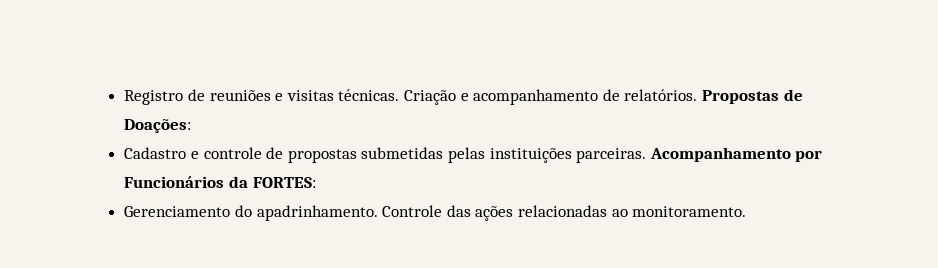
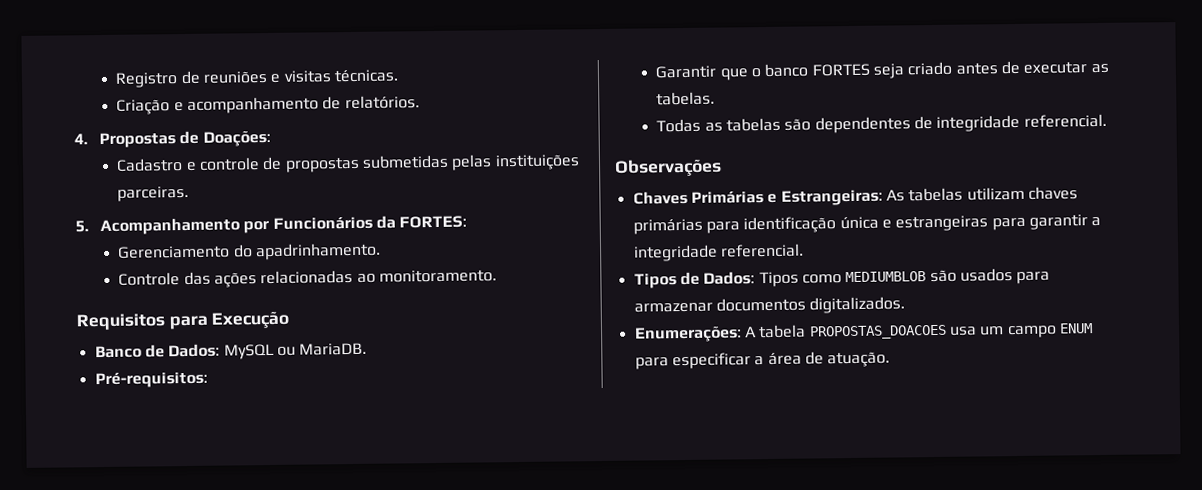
- Registro de reuniões e visitas técnicas. Criação e acompanhamento de relatórios. Propostas de Doações:
+ Registro de reuniões e visitas técnicas.
+ Criação e acompanhamento de relatórios.
+ 4. Propostas de Doações:
- Cadastro e controle de propostas submetidas pelas instituições parceiras. Acompanhamento por Funcionários da FORTES:
+ Cadastro e controle de propostas submetidas pelas instituições parceiras.
+ 5. Acompanhamento por Funcionários da FORTES:
- Gerenciamento do apadrinhamento. Controle das ações relacionadas ao monitoramento.
+ Gerenciamento do apadrinhamento.
+ Controle das ações relacionadas ao monitoramento.
+ Requisitos para Execução
+ Banco de Dados: MySQL ou MariaDB.
+ Pré-requisitos:
+ Garantir que o banco FORTES seja criado antes de executar as tabelas.
+ Todas as tabelas são dependentes de integridade referencial.
+ Observações
+ Chaves Primárias e Estrangeiras: As tabelas utilizam chaves primárias para identificação única e estrangeiras para garantir a integridade referencial.
+ Tipos de Dados: Tipos como MEDIUMBLOB são usados para armazenar documentos digitalizados.
+ Enumerações: A tabela PROPOSTAS_DOACOES usa um campo ENUM para especificar a área de atuação.

